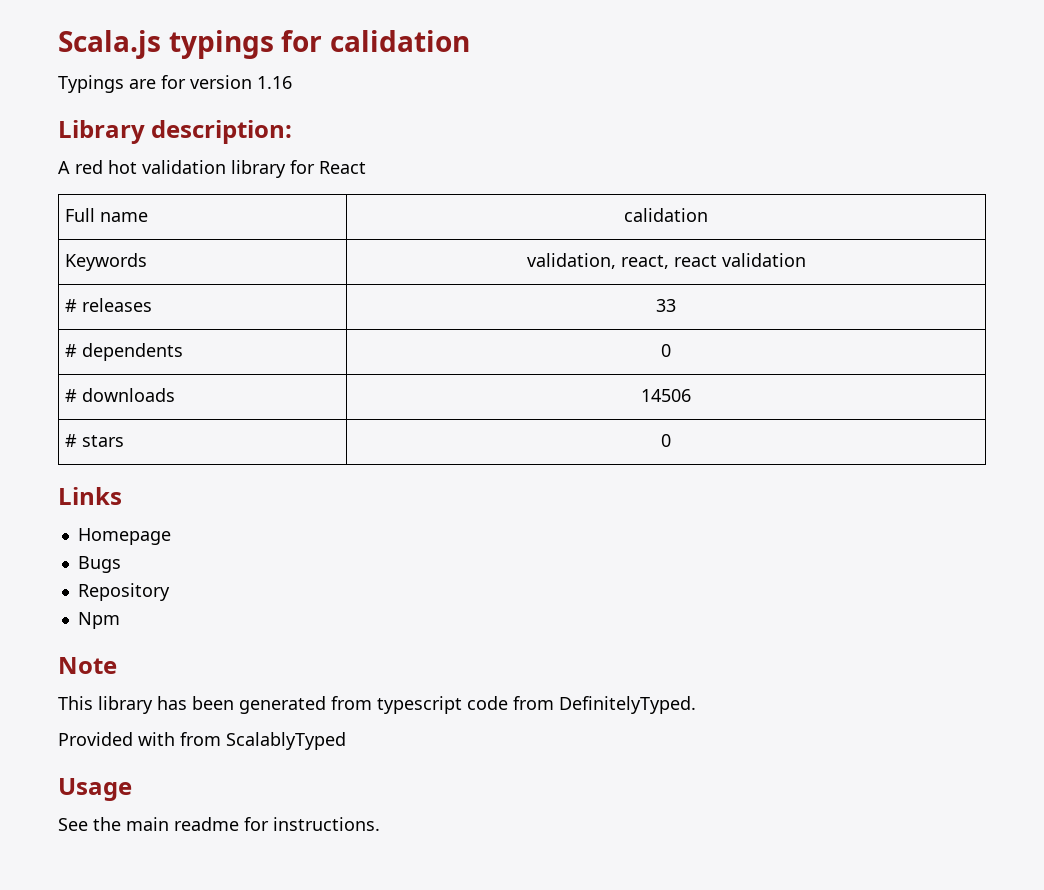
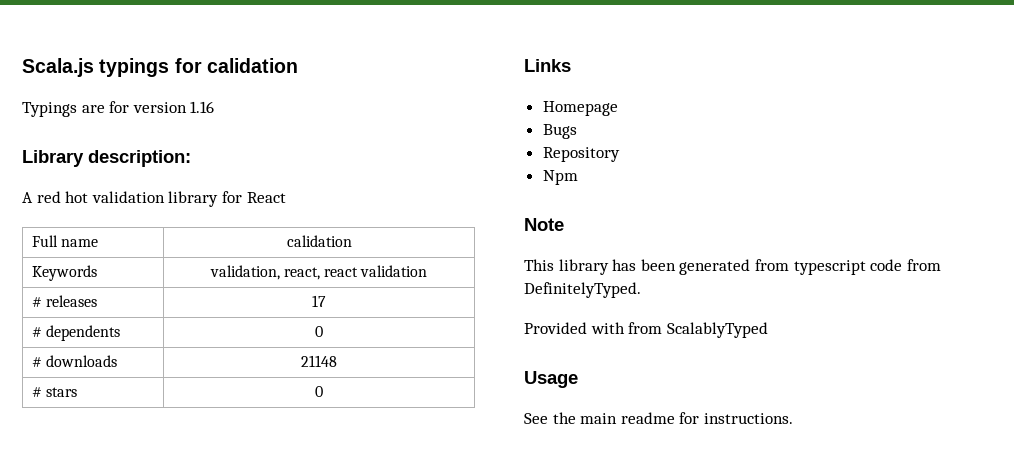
- # releases | 33
+ # releases | 17
- # downloads | 14506
+ # downloads | 21148

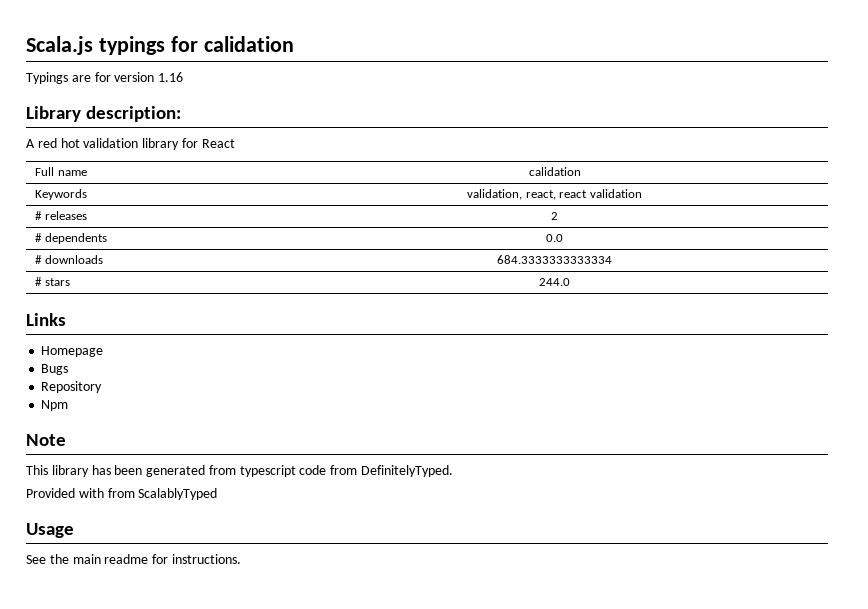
- # releases | 17
+ # releases | 2
- # dependents | 0
+ # dependents | 0.0
- # downloads | 21148
+ # downloads | 684.3333333333334
- # stars | 0
+ # stars | 244.0

